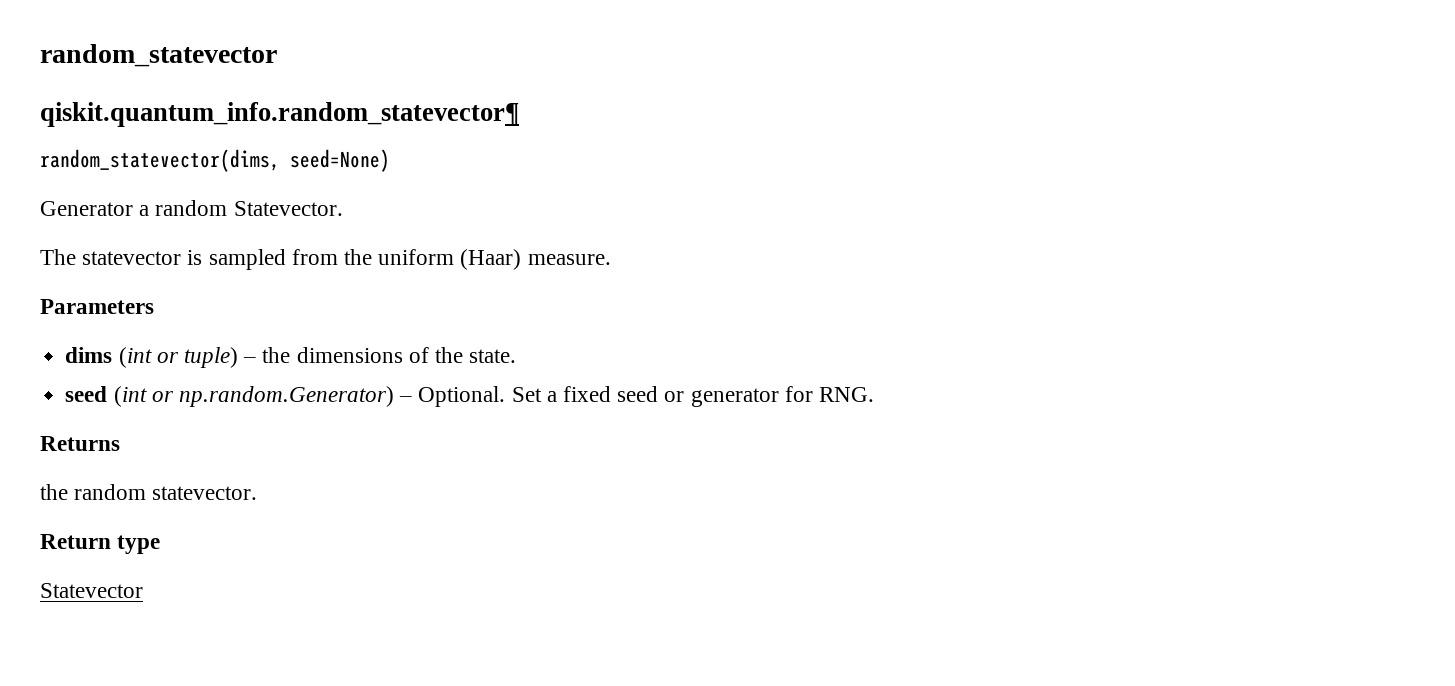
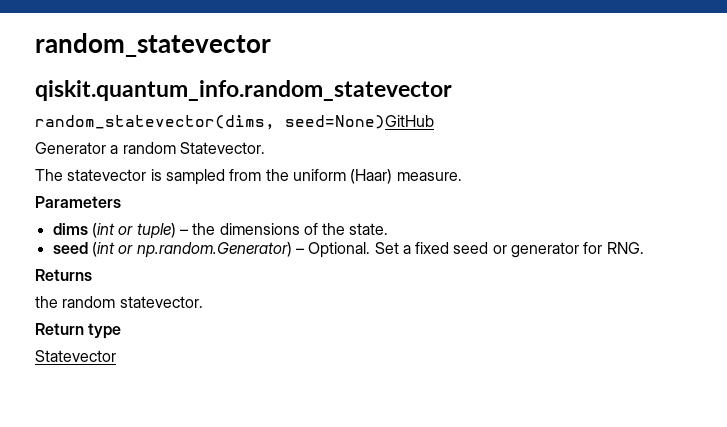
- qiskit.quantum_info.random_statevector¶
+ qiskit.quantum_info.random_statevector
- random_statevector(dims, seed=None)
+ random_statevector(dims, seed=None)GitHub

